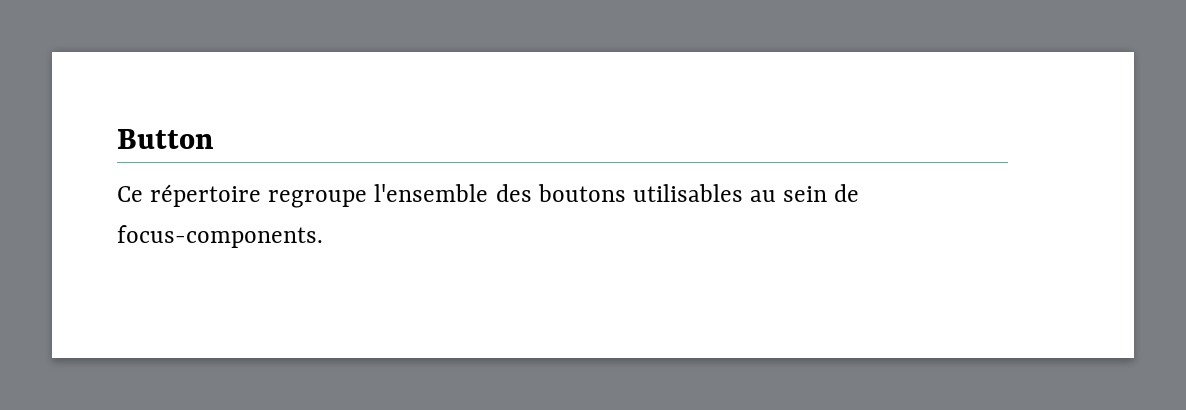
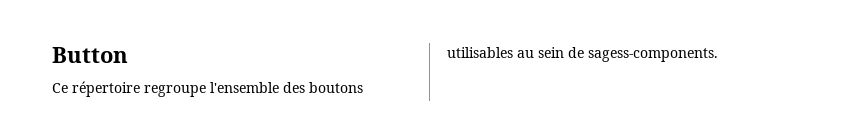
- Ce répertoire regroupe l'ensemble des boutons utilisables au sein de focus-components.
+ Ce répertoire regroupe l'ensemble des boutons utilisables au sein de sagess-components.

